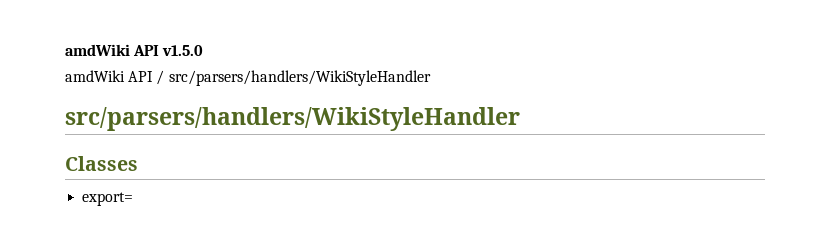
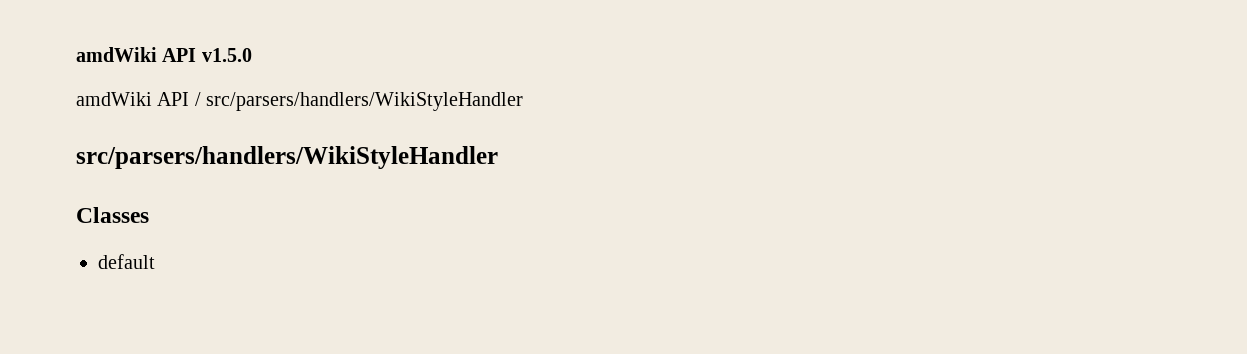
- export=
+ default

